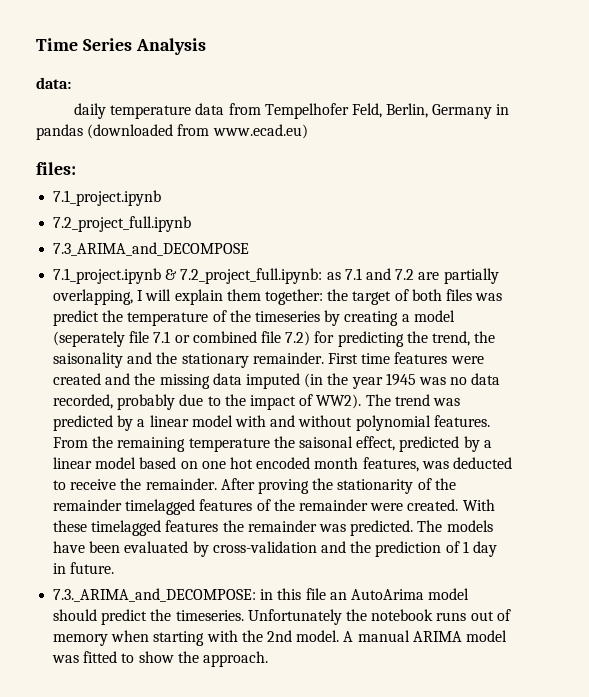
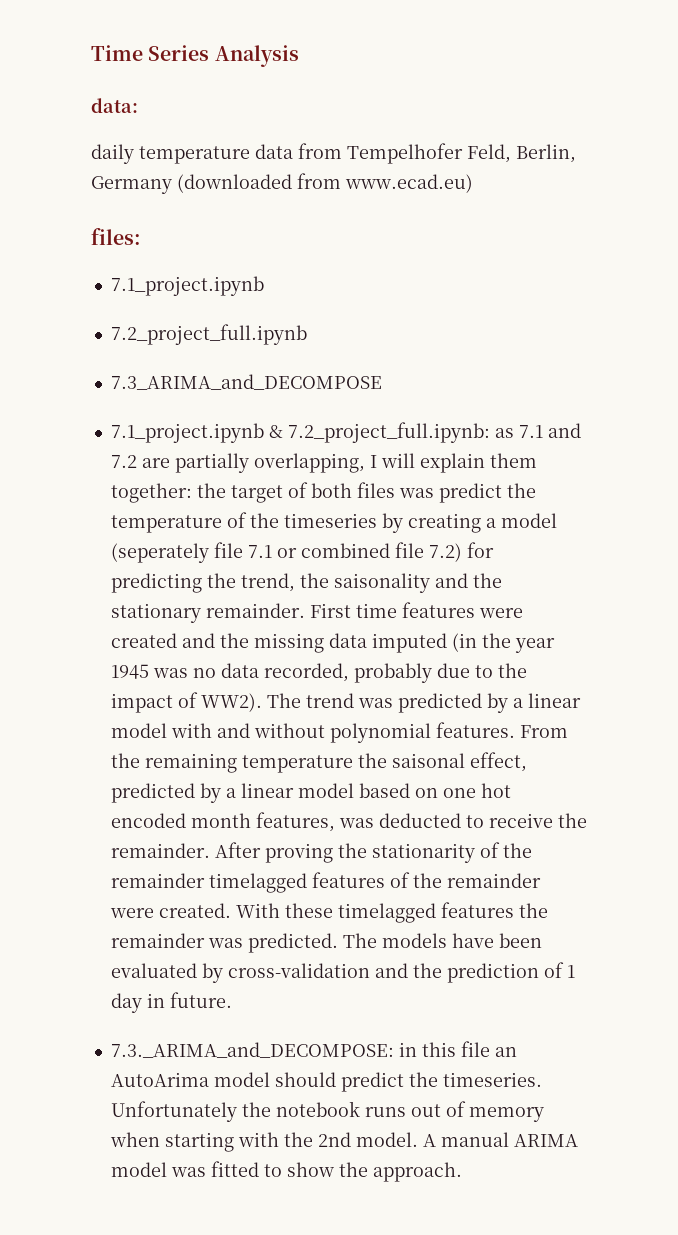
- daily temperature data from Tempelhofer Feld, Berlin, Germany in pandas (downloaded from www.ecad.eu)
+ daily temperature data from Tempelhofer Feld, Berlin, Germany (downloaded from www.ecad.eu)

